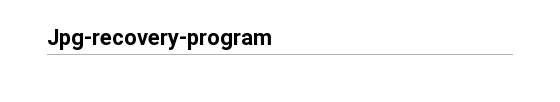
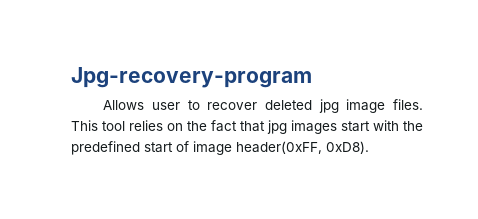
+ Allows user to recover deleted jpg image files. This tool relies on the fact that jpg images start with the predefined start of image header(0xFF, 0xD8).

